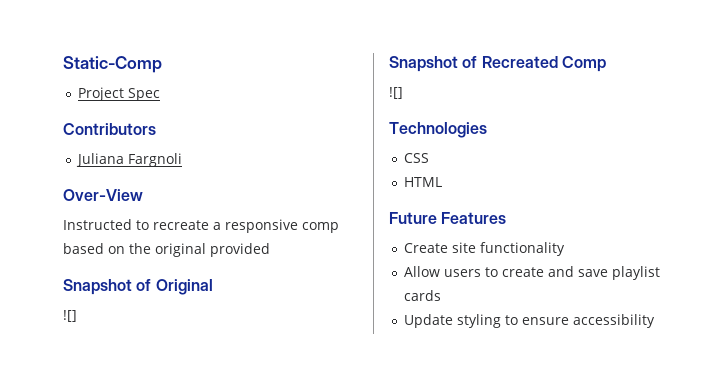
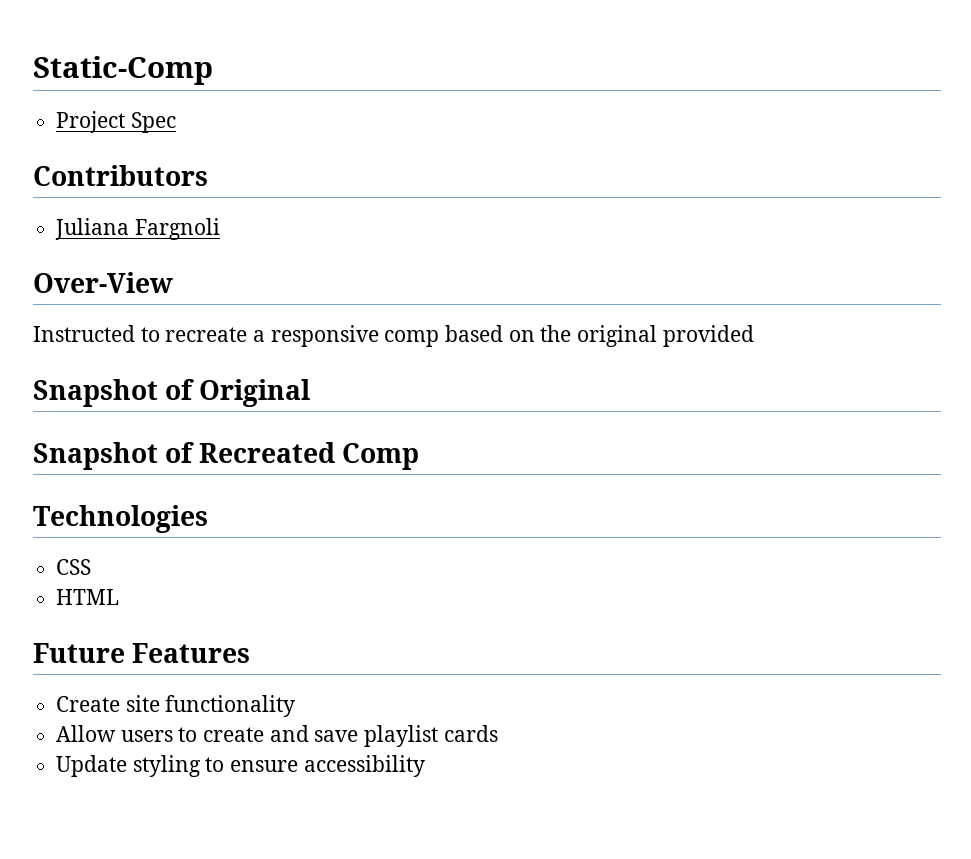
  Snapshot of Original
- ![]
  Snapshot of Recreated Comp
- ![]

